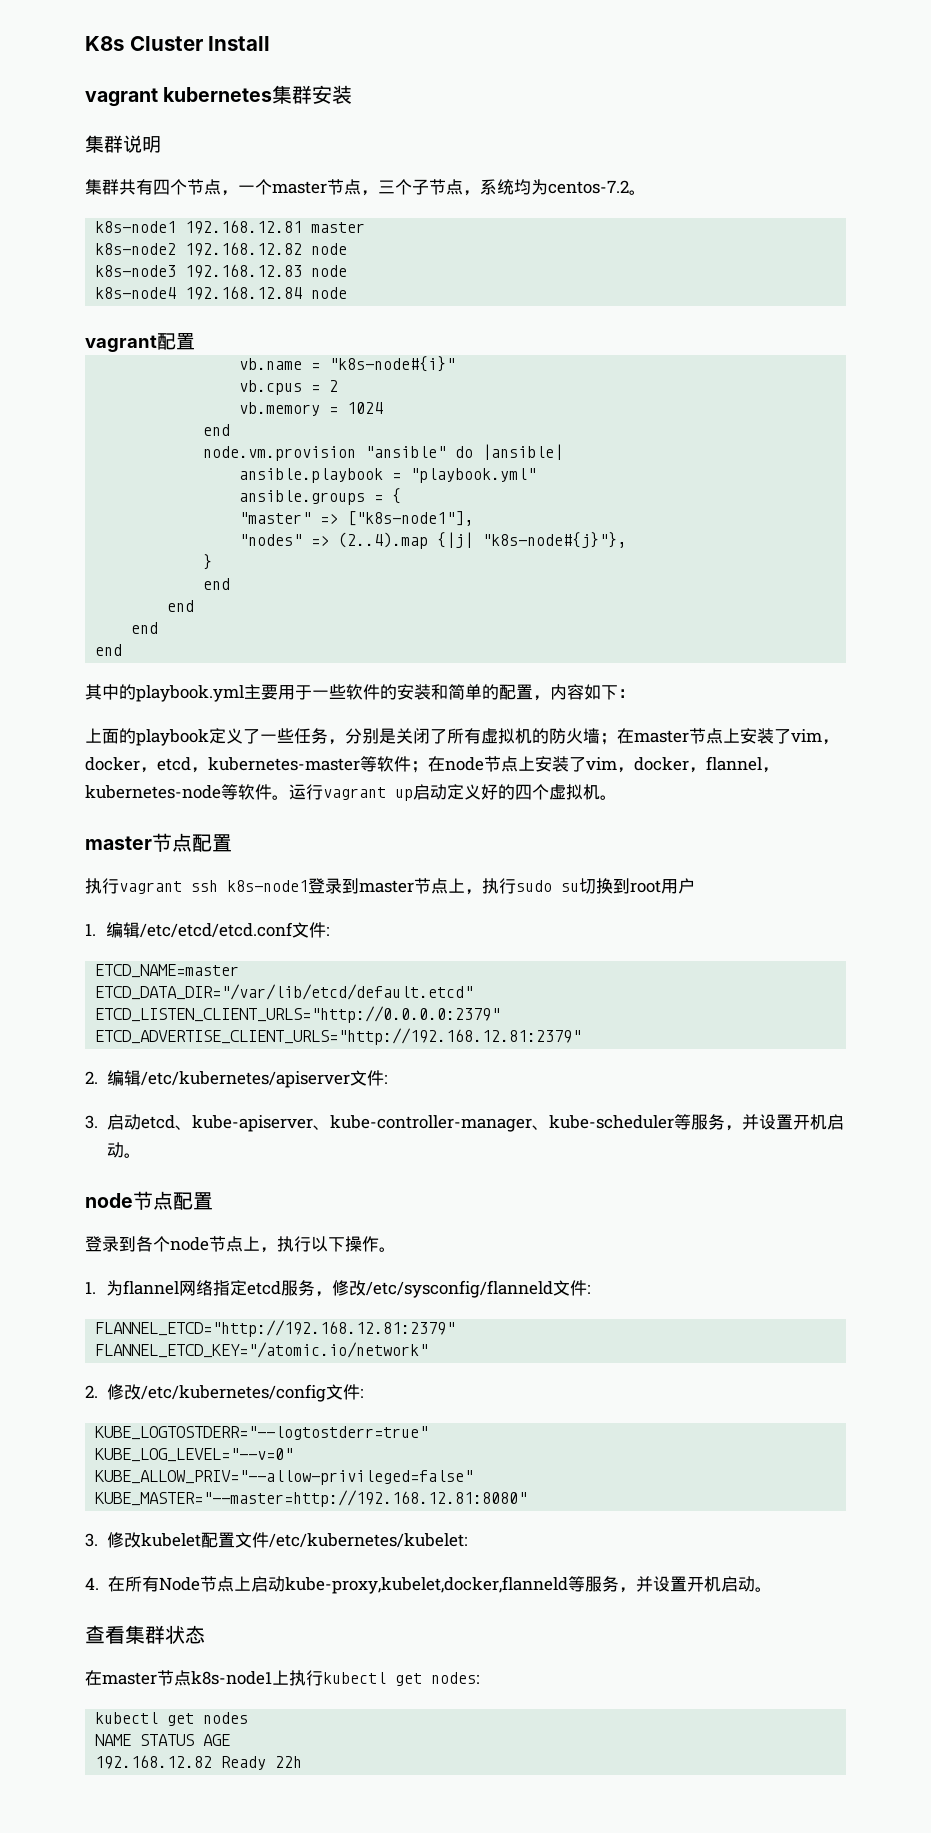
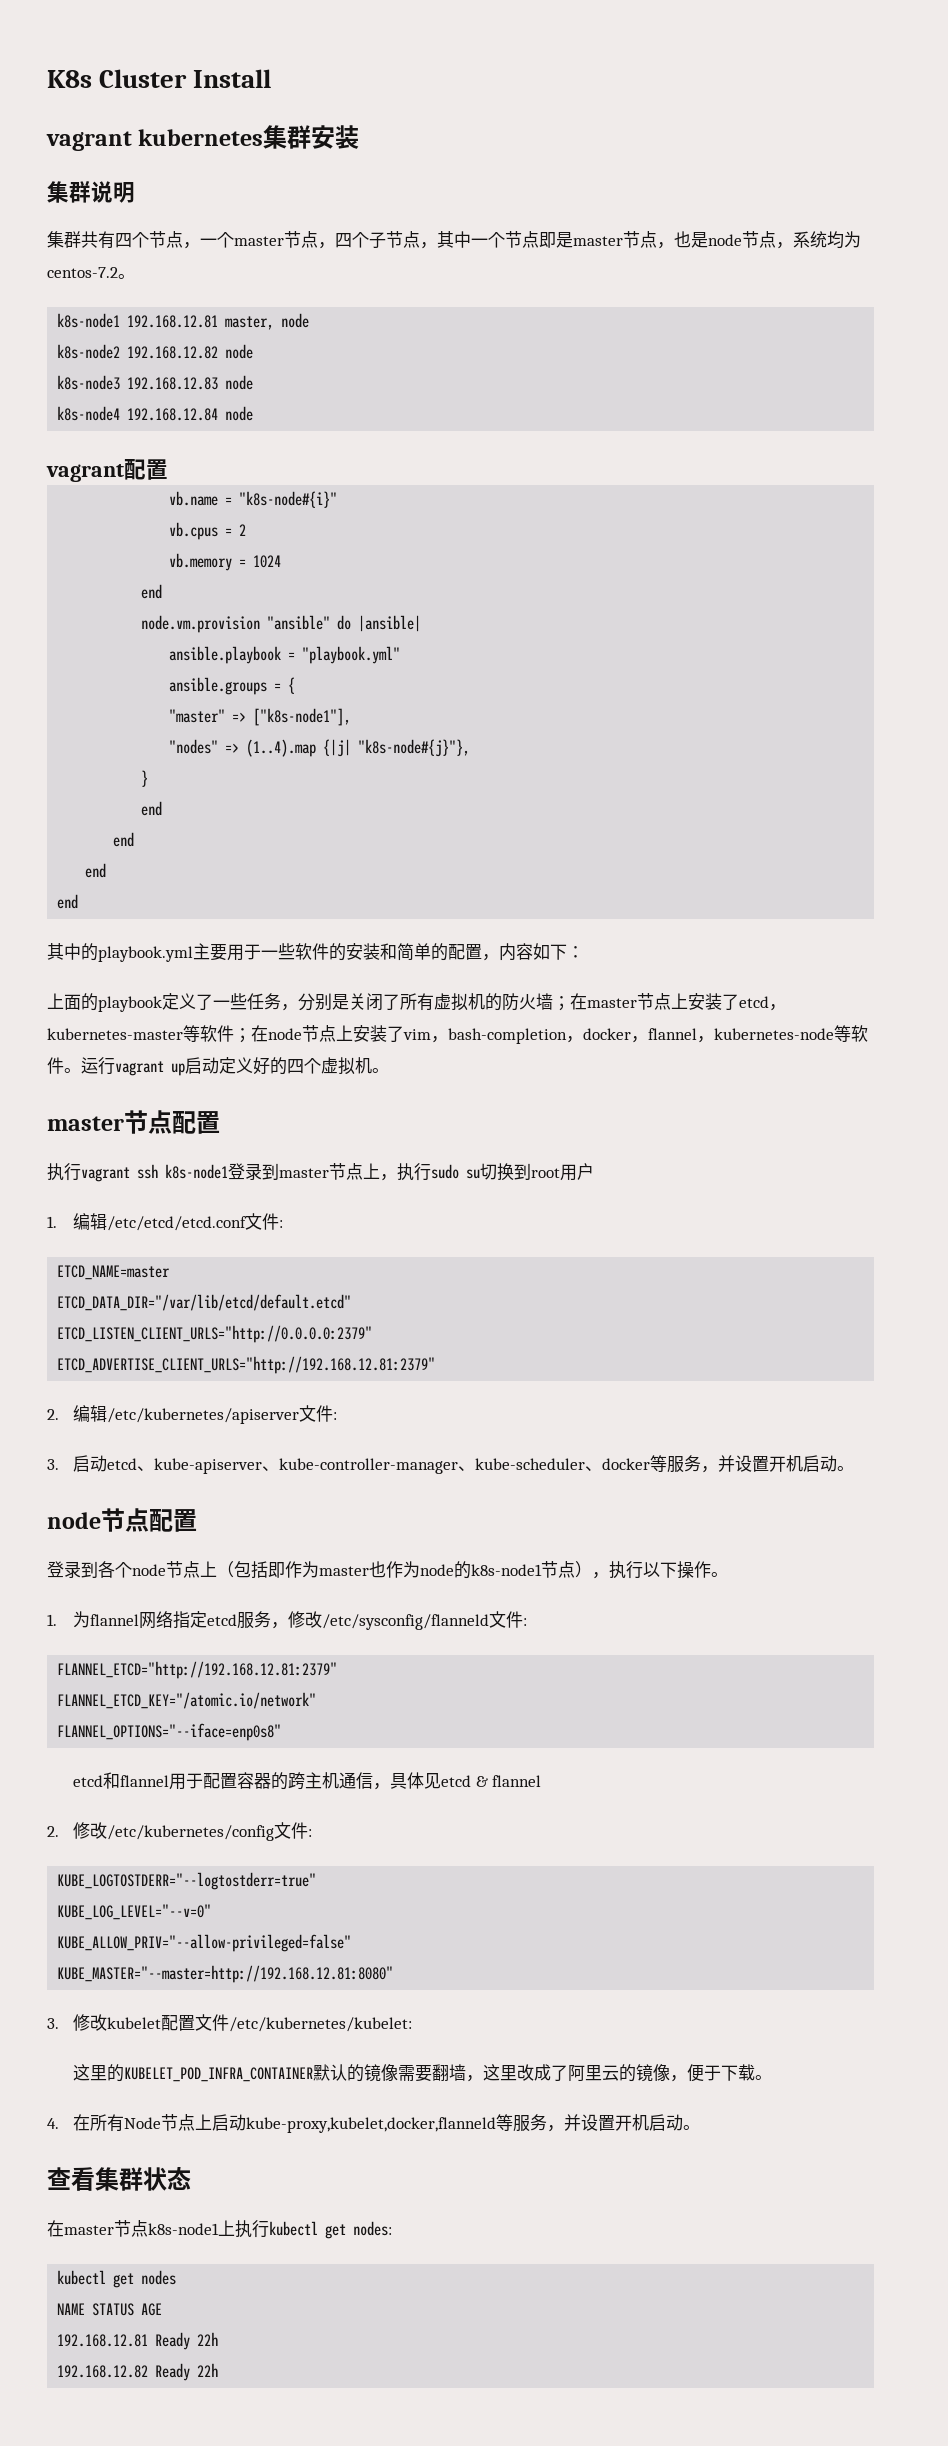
- 集群共有四个节点，一个master节点，三个子节点，系统均为centos-7.2。
+ 集群共有四个节点，一个master节点，四个子节点，其中一个节点即是master节点，也是node节点，系统均为centos-7.2。
- k8s-node1 192.168.12.81 master
+ k8s-node1 192.168.12.81 master, node
- "nodes" => (2..4).map {|j| "k8s-node#{j}"},
+ "nodes" => (1..4).map {|j| "k8s-node#{j}"},
- 上面的playbook定义了一些任务，分别是关闭了所有虚拟机的防火墙；在master节点上安装了vim，docker，etcd，kubernetes-master等软件；在node节点上安装了vim，docker，flannel，kubernetes-node等软件。
+ 上面的playbook定义了一些任务，分别是关闭了所有虚拟机的防火墙；在master节点上安装了etcd，kubernetes-master等软件；在node节点上安装了vim，bash-completion，docker，flannel，kubernetes-node等软件。
- 3.启动etcd、kube-apiserver、kube-controller-manager、kube-scheduler等服务，并设置开机启动。
+ 3.启动etcd、kube-apiserver、kube-controller-manager、kube-scheduler、docker等服务，并设置开机启动。
- 登录到各个node节点上，执行以下操作。
+ 登录到各个node节点上（包括即作为master也作为node的k8s-node1节点），执行以下操作。
+ FLANNEL_OPTIONS="--iface=enp0s8"
+ etcd和flannel用于配置容器的跨主机通信，具体见etcd & flannel
+ 这里的KUBELET_POD_INFRA_CONTAINER默认的镜像需要翻墙，这里改成了阿里云的镜像，便于下载。
+ 192.168.12.81 Ready 22h

